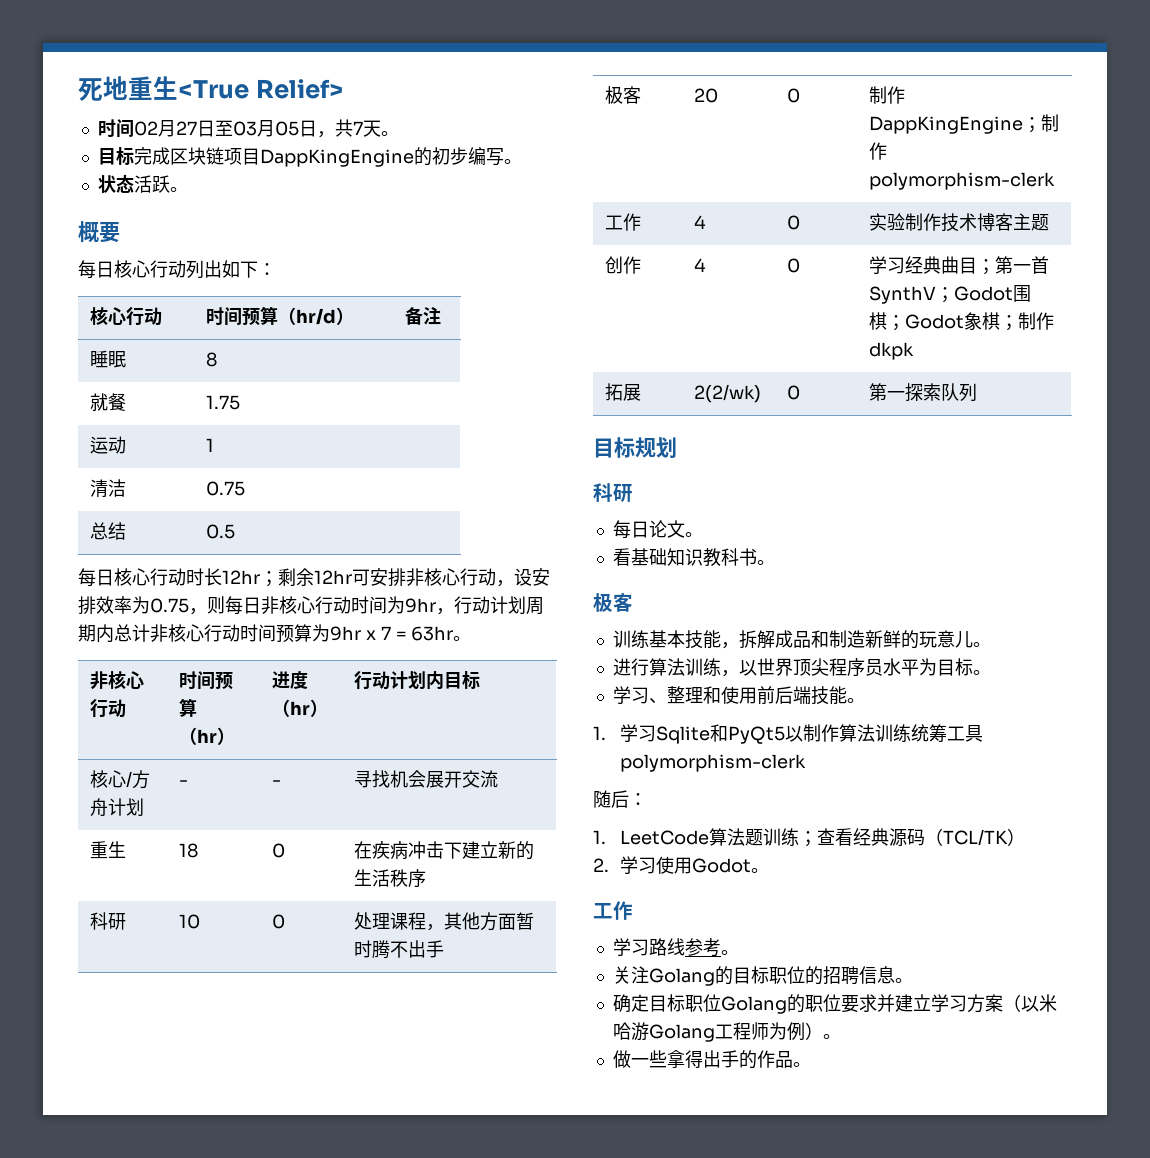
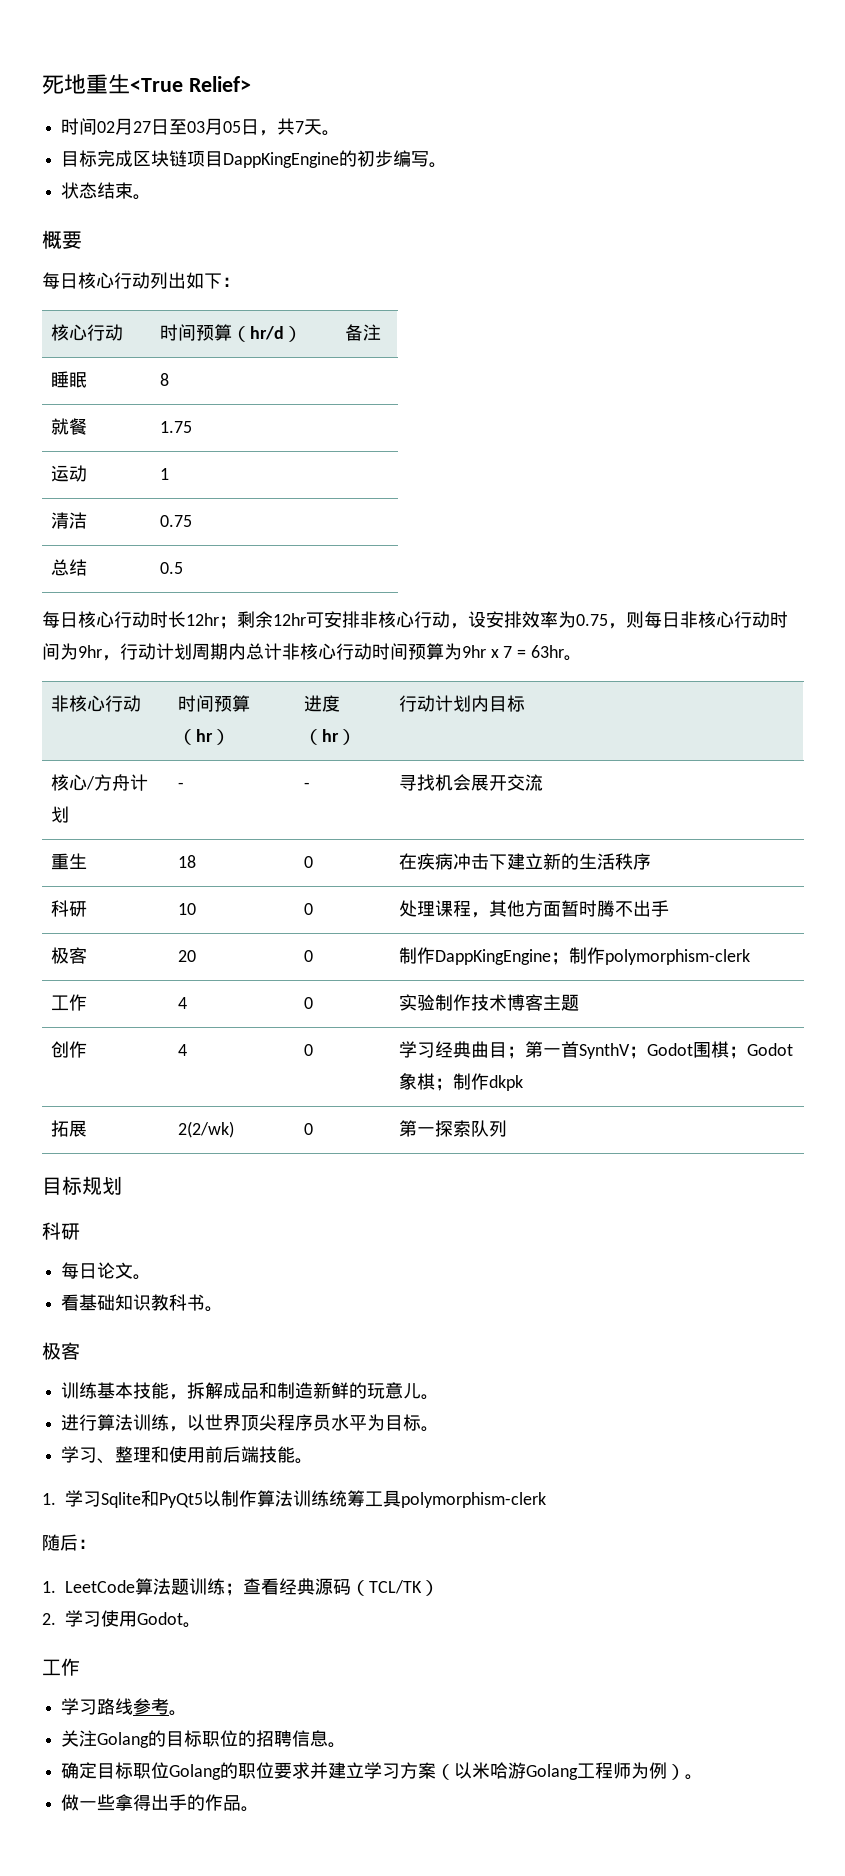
- 状态活跃。
+ 状态结束。

